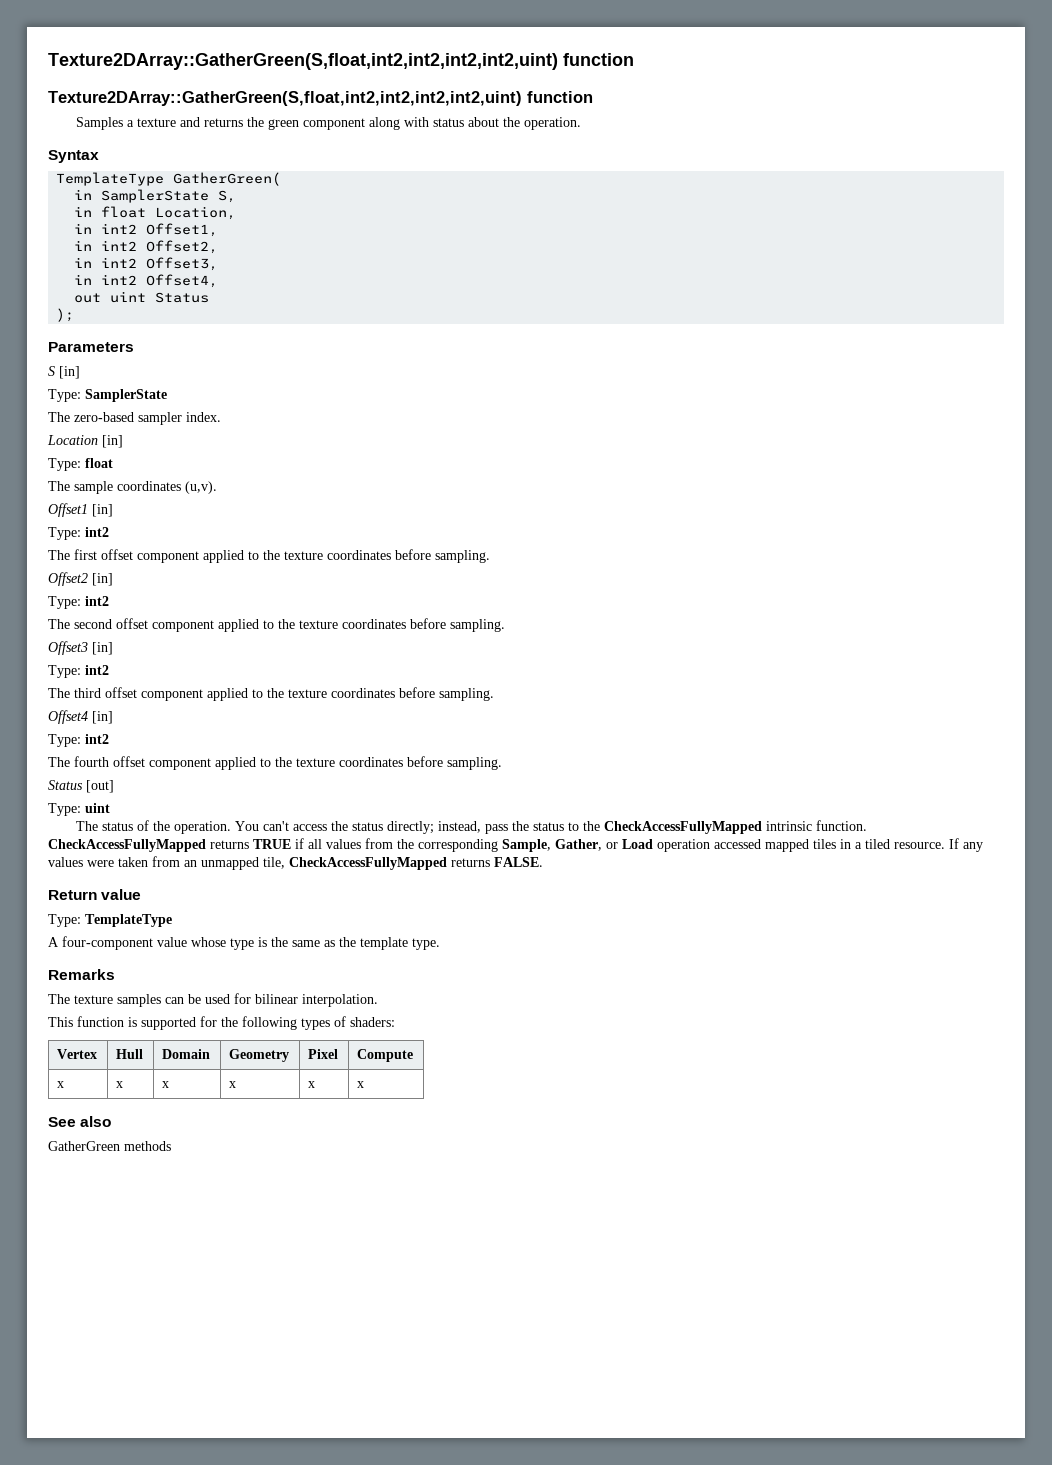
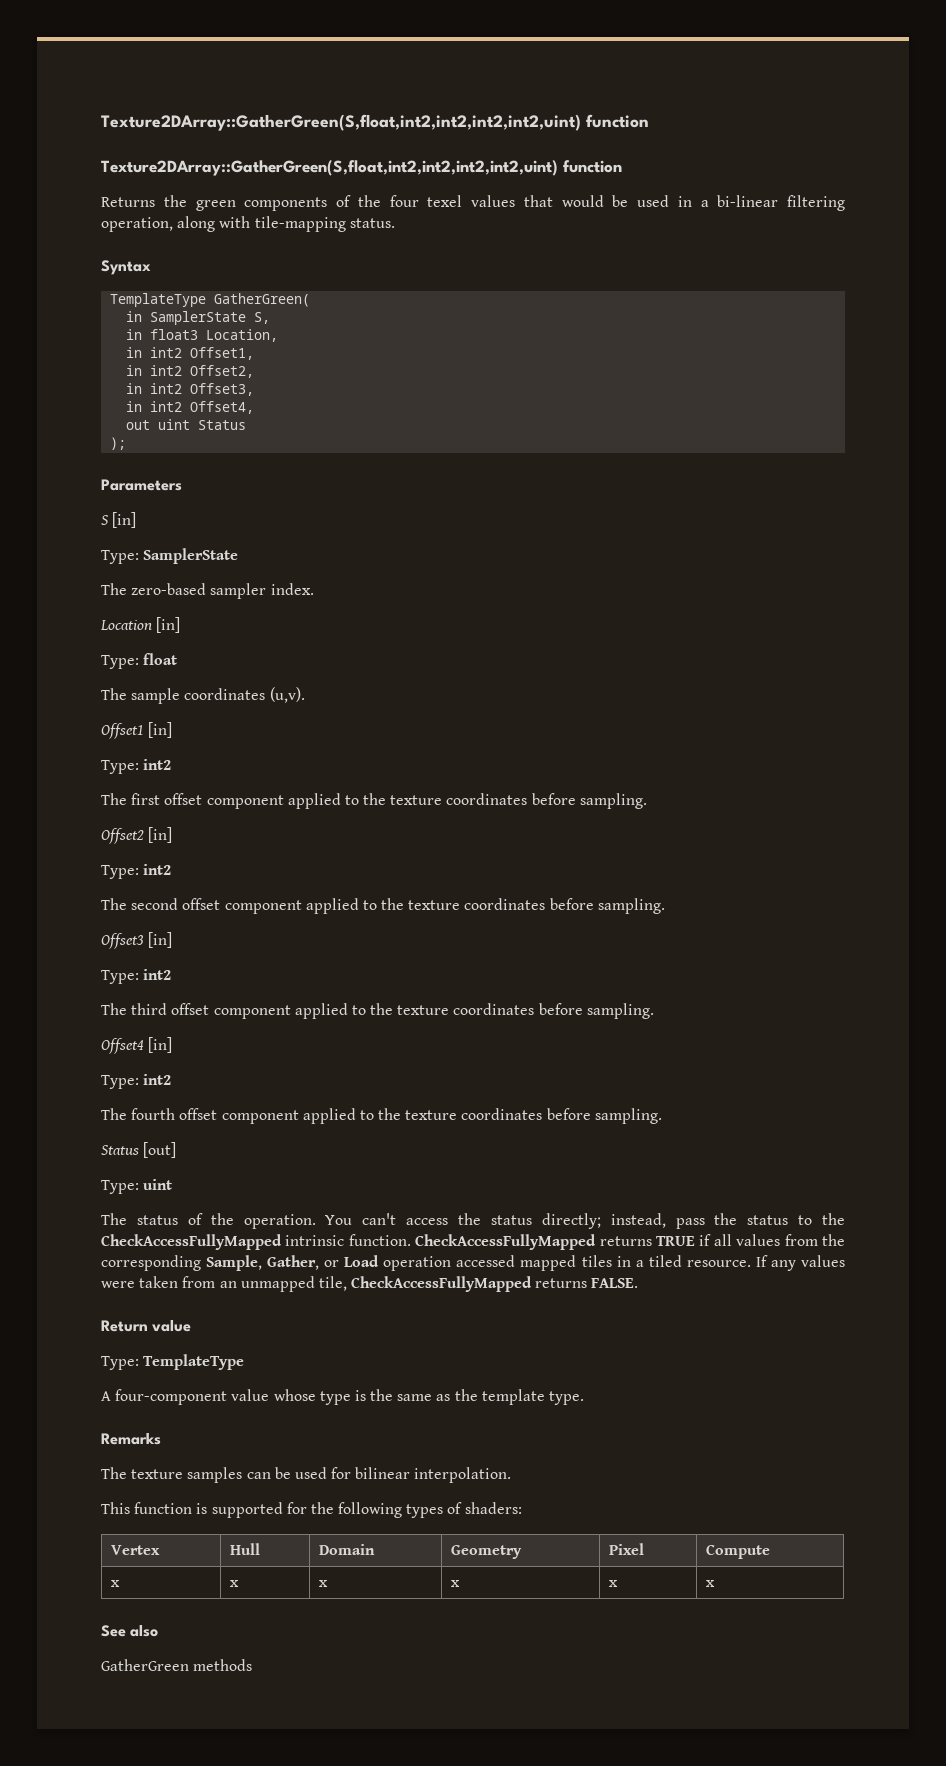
- Samples a texture and returns the green component along with status about the operation.
+ Returns the green components of the four texel values that would be used in a bi-linear filtering operation, along with tile-mapping status.
- in float Location,
+ in float3 Location,

